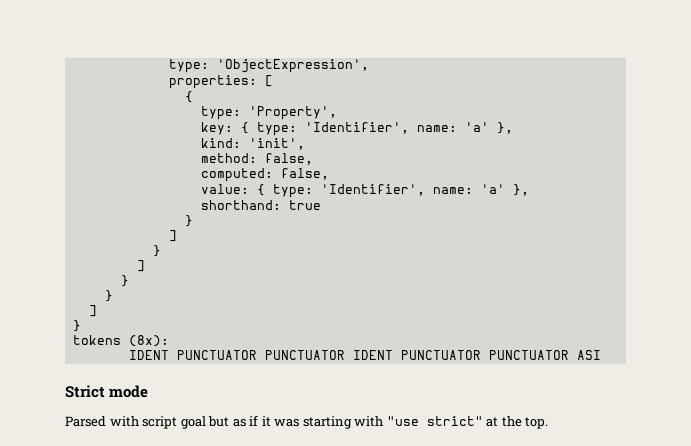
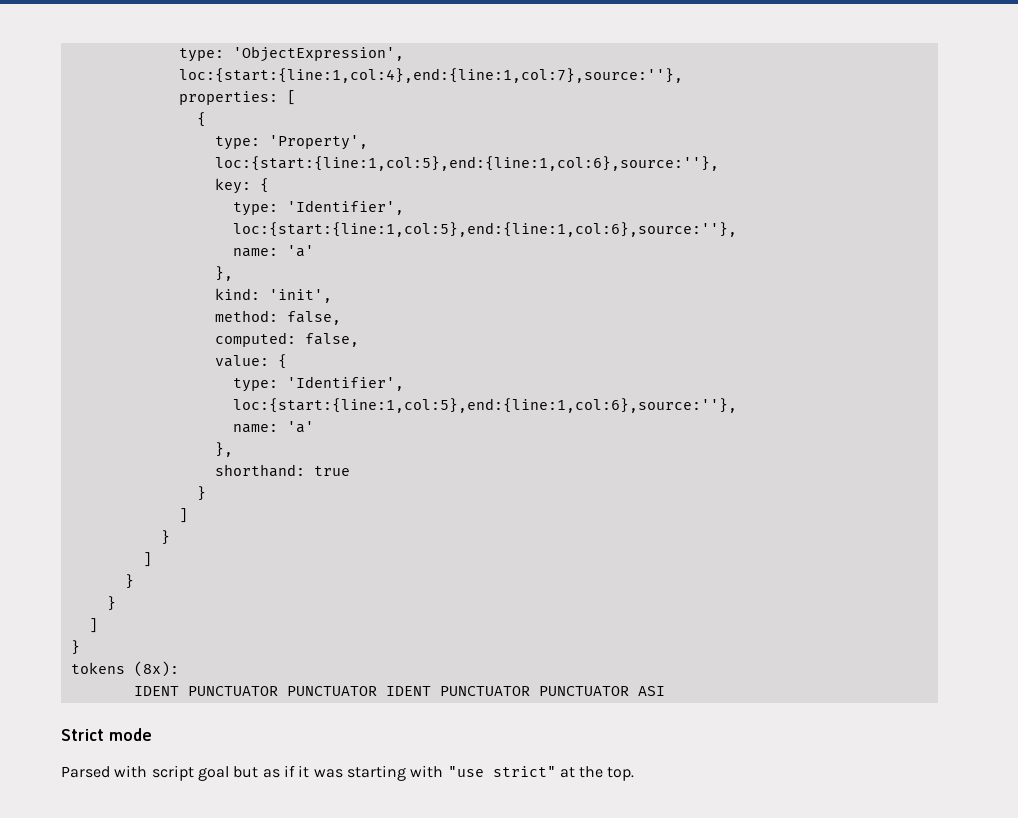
+ loc:{start:{line:1,col:4},end:{line:1,col:7},source:''},
  type: 'Property',
+ loc:{start:{line:1,col:5},end:{line:1,col:6},source:''},
- key: { type: 'Identifier', name: 'a' },
+ key: {
+ type: 'Identifier',
+ loc:{start:{line:1,col:5},end:{line:1,col:6},source:''},
+ name: 'a'
+ },
- value: { type: 'Identifier', name: 'a' },
+ value: {
+ type: 'Identifier',
+ loc:{start:{line:1,col:5},end:{line:1,col:6},source:''},
+ name: 'a'
+ },

